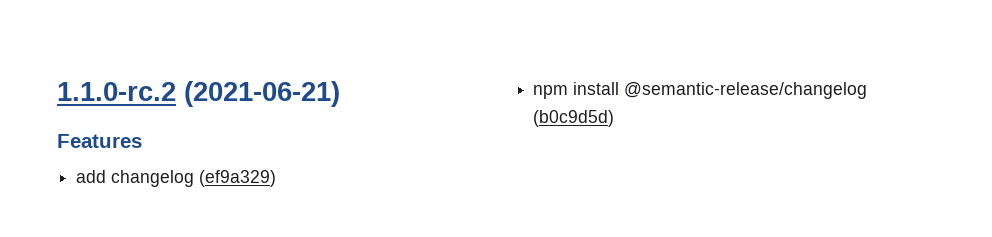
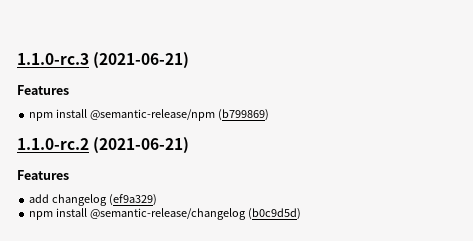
+ 1.1.0-rc.3 (2021-06-21)
+ Features
+ npm install @semantic-release/npm (b799869)

